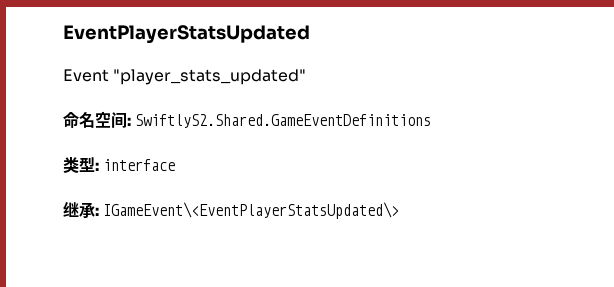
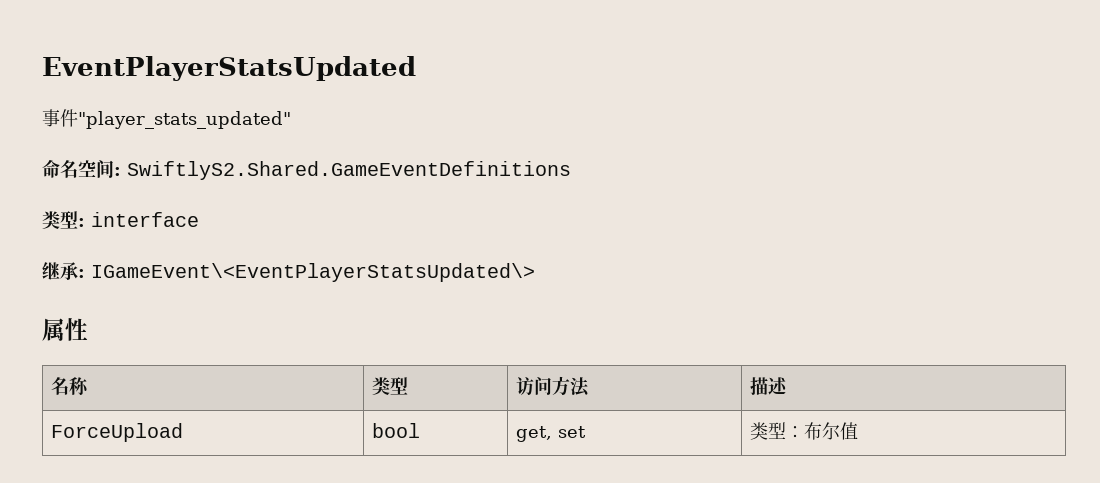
- Event "player_stats_updated"
+ 事件"player_stats_updated"
+ 属性
+ 名称 | 类型 | 访问方法 | 描述
+ ForceUpload | bool | get, set | 类型：布尔值

